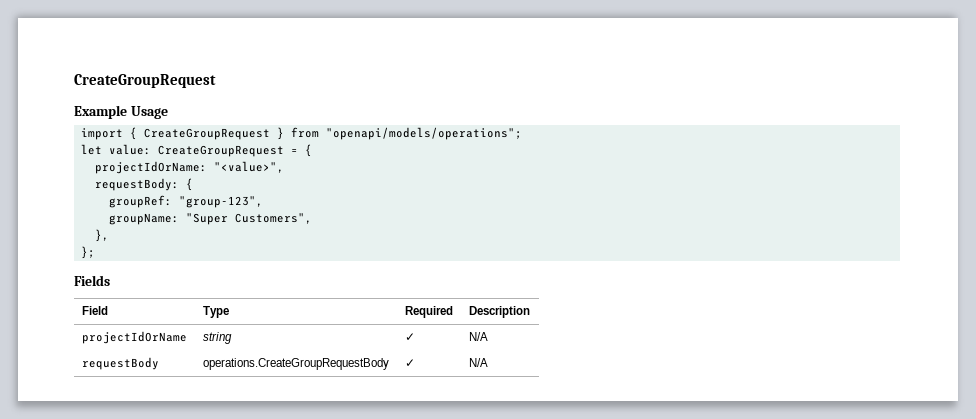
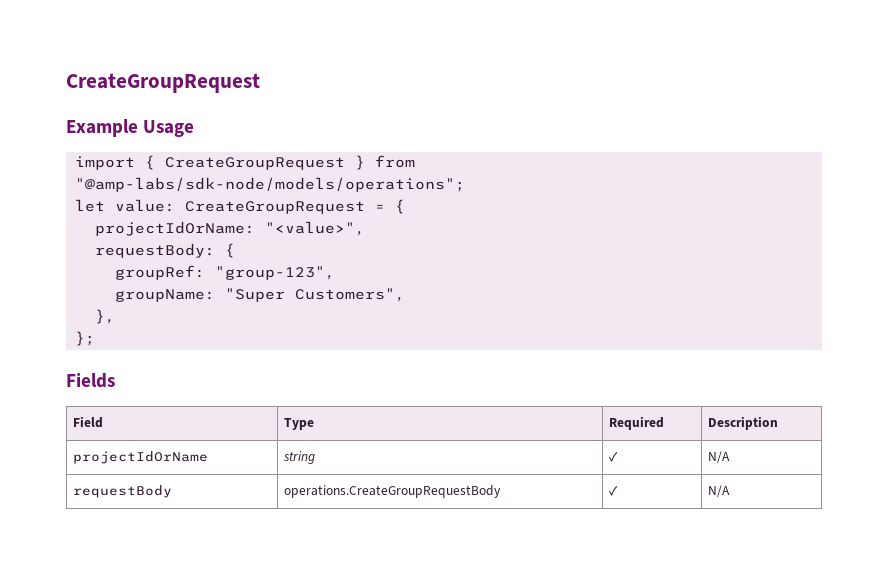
- import { CreateGroupRequest } from "openapi/models/operations";
+ import { CreateGroupRequest } from "@amp-labs/sdk-node/models/operations";

